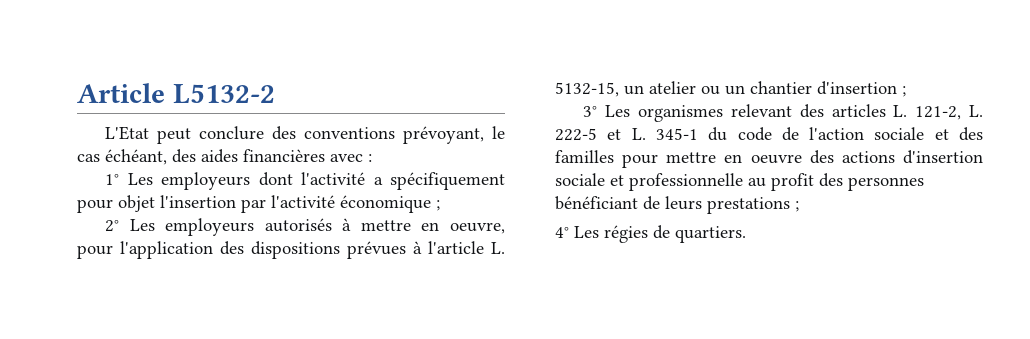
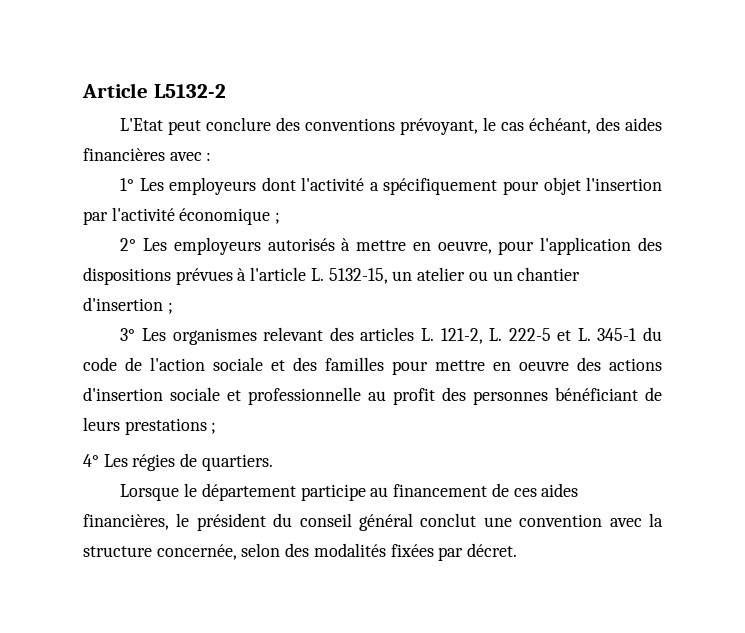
+ Lorsque le département participe au financement de ces aides financières, le président du conseil général conclut une convention avec la structure concernée, selon des modalités fixées par décret.

